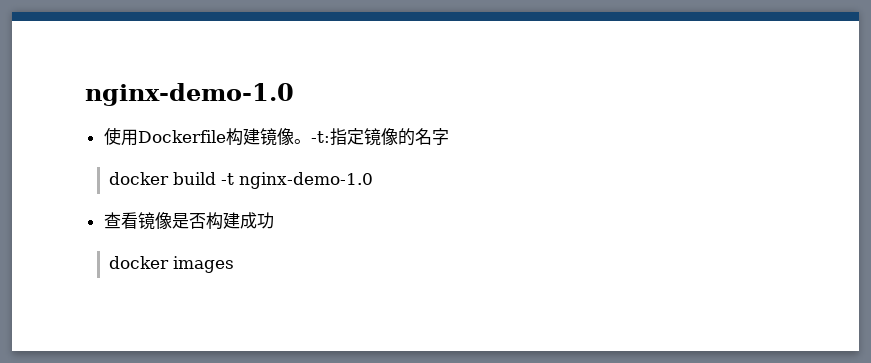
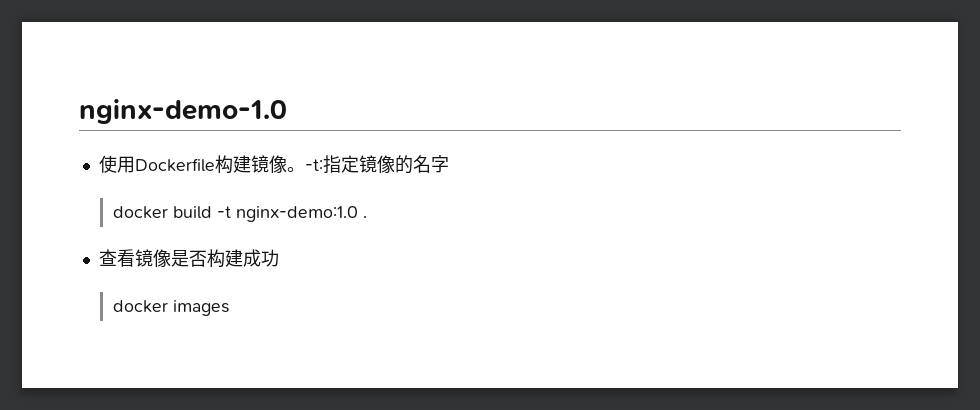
- docker build -t nginx-demo-1.0
+ docker build -t nginx-demo:1.0 .

